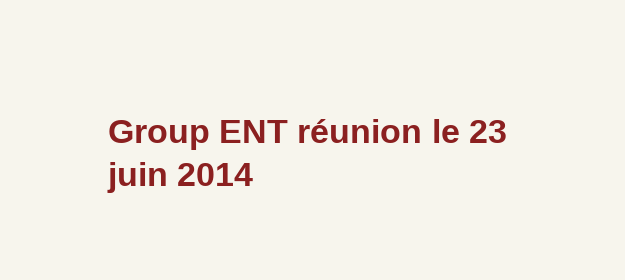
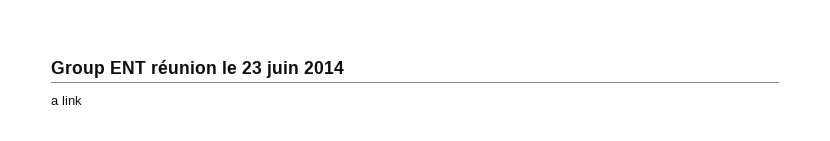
+ a link

